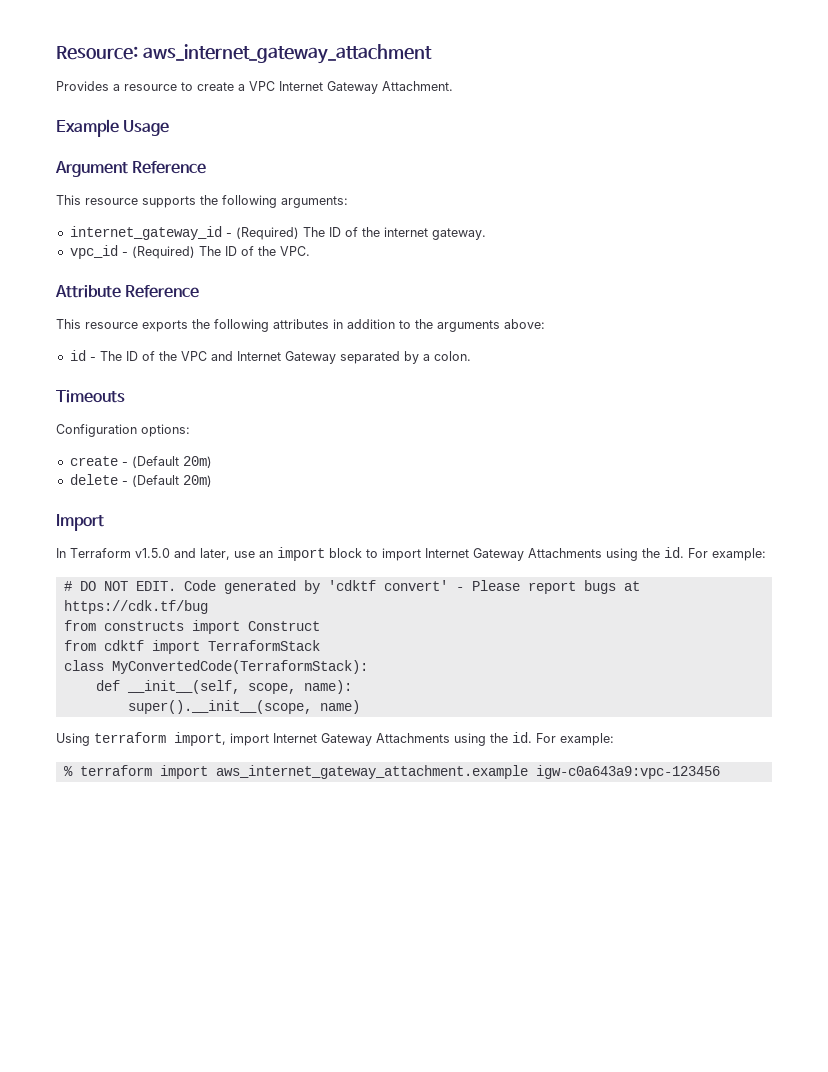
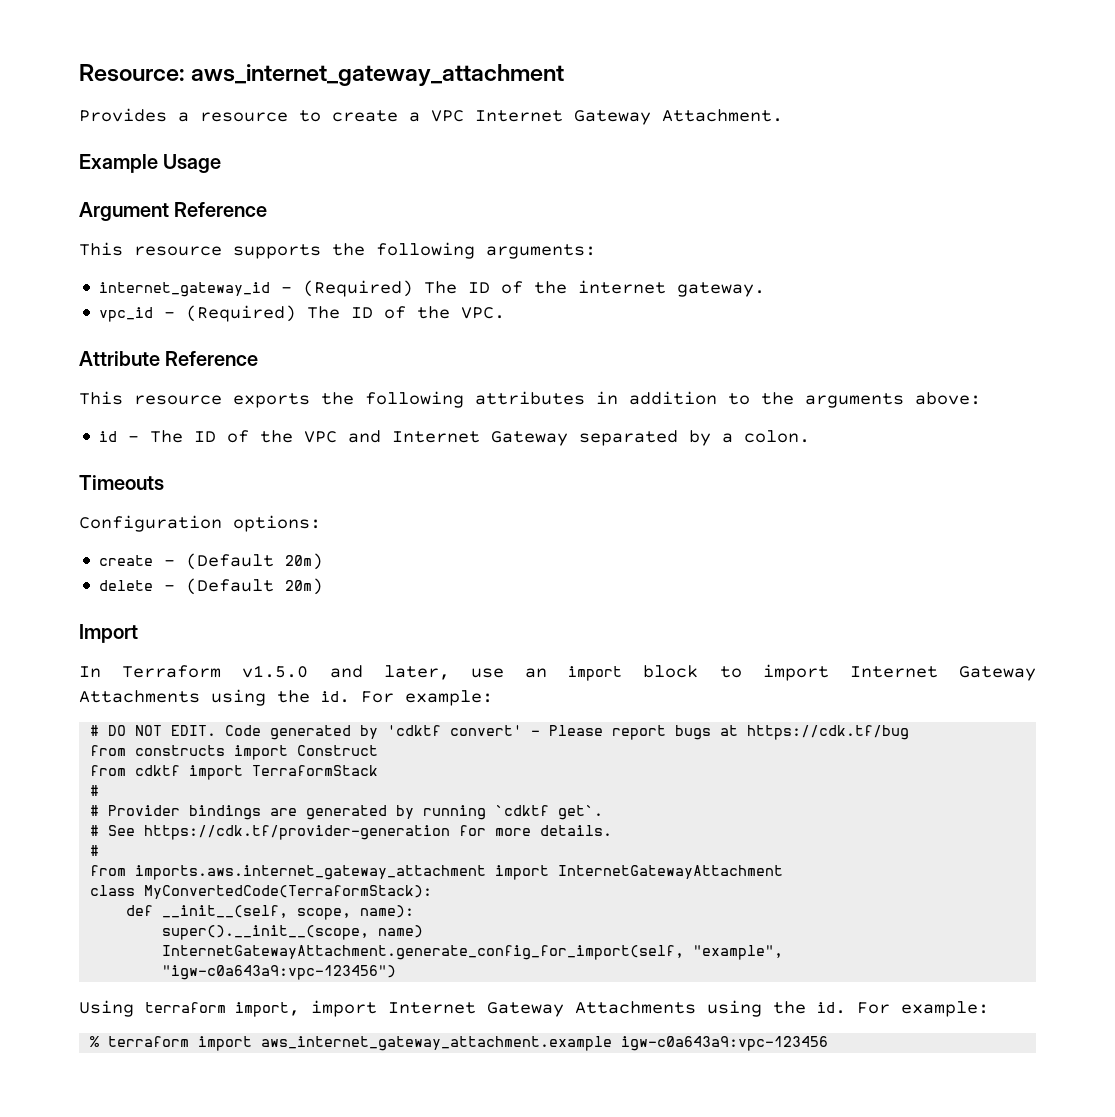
  from cdktf import TerraformStack
+ #
+ # Provider bindings are generated by running `cdktf get`.
+ # See https://cdk.tf/provider-generation for more details.
+ #
+ from imports.aws.internet_gateway_attachment import InternetGatewayAttachment
+ InternetGatewayAttachment.generate_config_for_import(self, "example", "igw-c0a643a9:vpc-123456")

